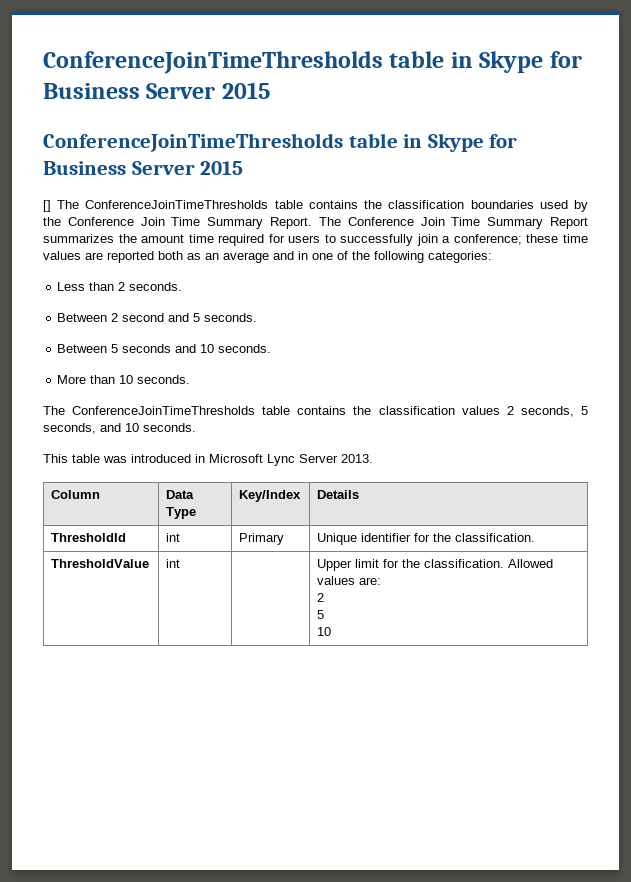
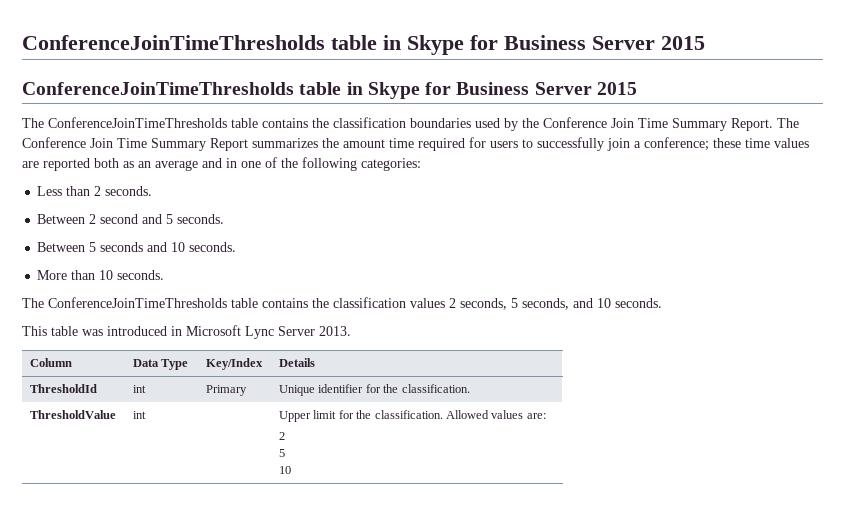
- [] The ConferenceJoinTimeThresholds table contains the classification boundaries used by the Conference Join Time Summary Report.
+ The ConferenceJoinTimeThresholds table contains the classification boundaries used by the Conference Join Time Summary Report.

